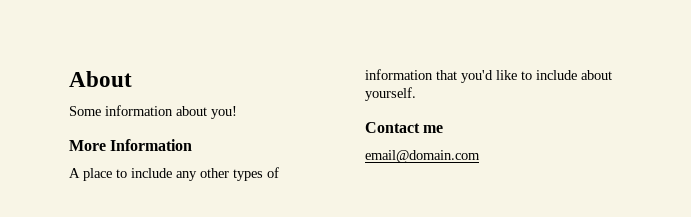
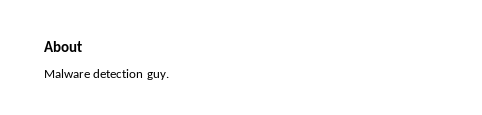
- Some information about you!
- More Information
- A place to include any other types of information that you'd like to include about yourself.
- Contact me
- email@domain.com
+ Malware detection guy.

